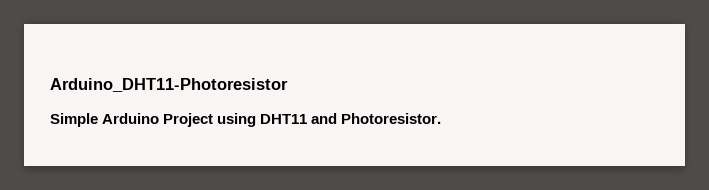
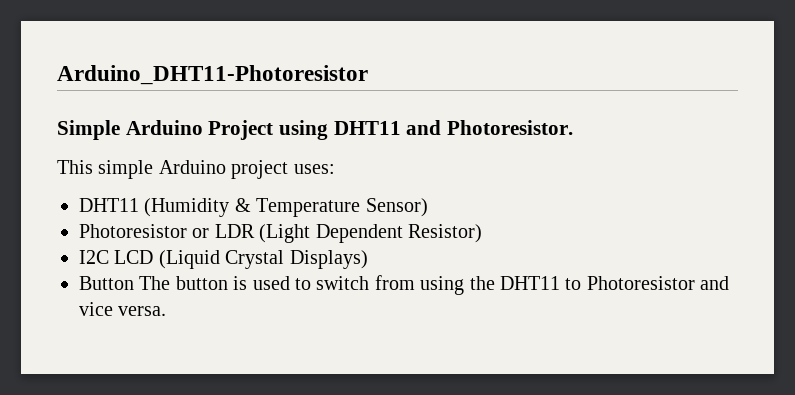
+ This simple Arduino project uses:
+ DHT11 (Humidity & Temperature Sensor)
+ Photoresistor or LDR (Light Dependent Resistor)
+ I2C LCD (Liquid Crystal Displays)
+ Button The button is used to switch from using the DHT11 to Photoresistor and vice versa.

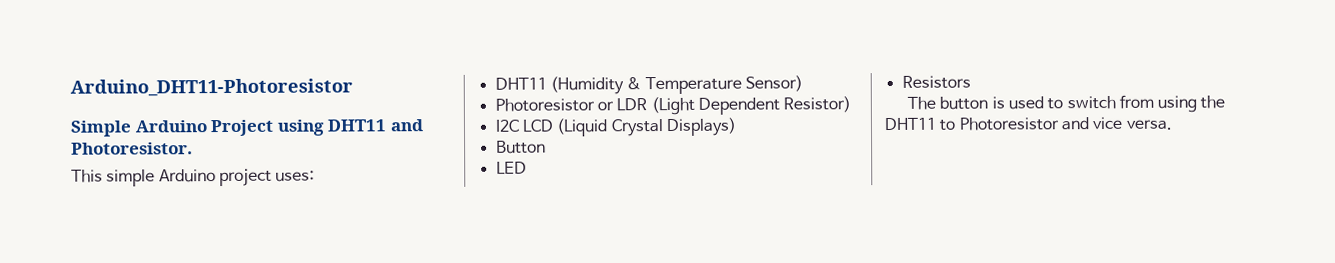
- Button The button is used to switch from using the DHT11 to Photoresistor and vice versa.
+ Button
+ LED
+ Resistors
+ The button is used to switch from using the DHT11 to Photoresistor and vice versa.

